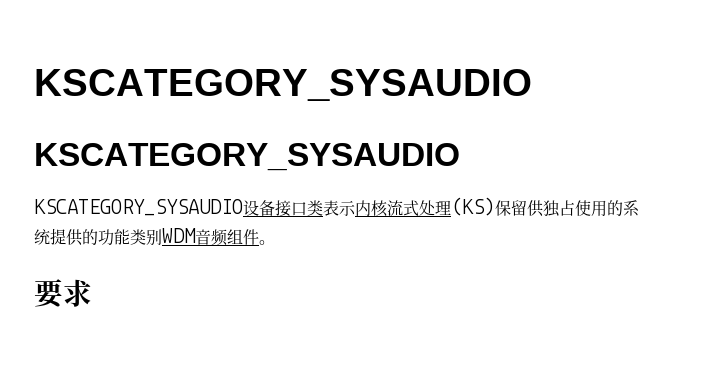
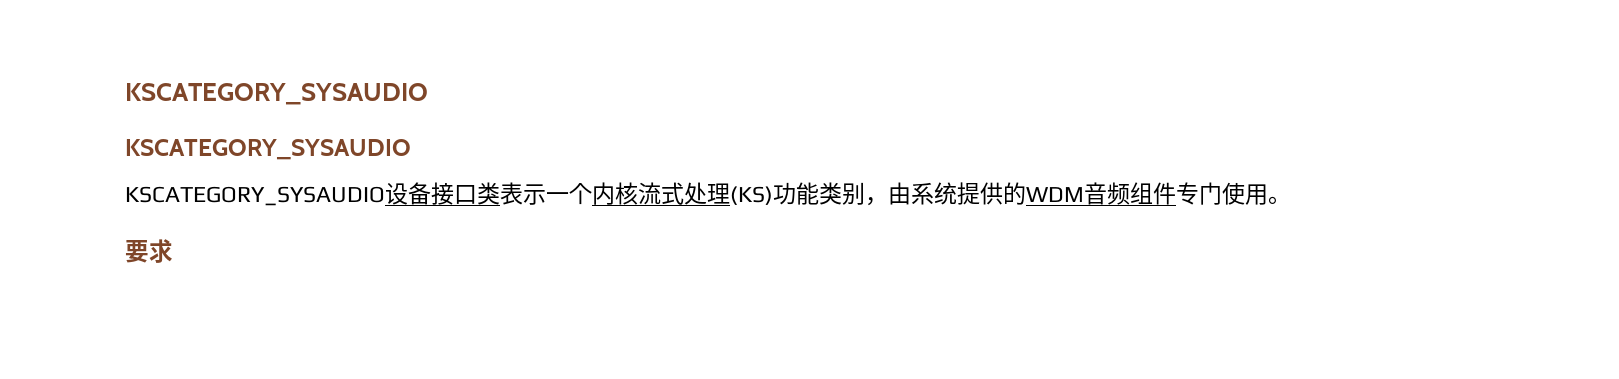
- KSCATEGORY_SYSAUDIO设备接口类表示内核流式处理(KS)保留供独占使用的系统提供的功能类别WDM音频组件。
+ KSCATEGORY_SYSAUDIO设备接口类表示一个内核流式处理(KS)功能类别，由系统提供的WDM音频组件专门使用。

